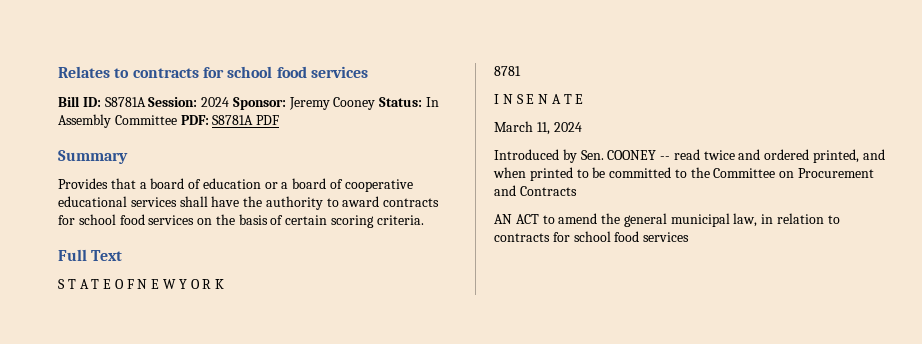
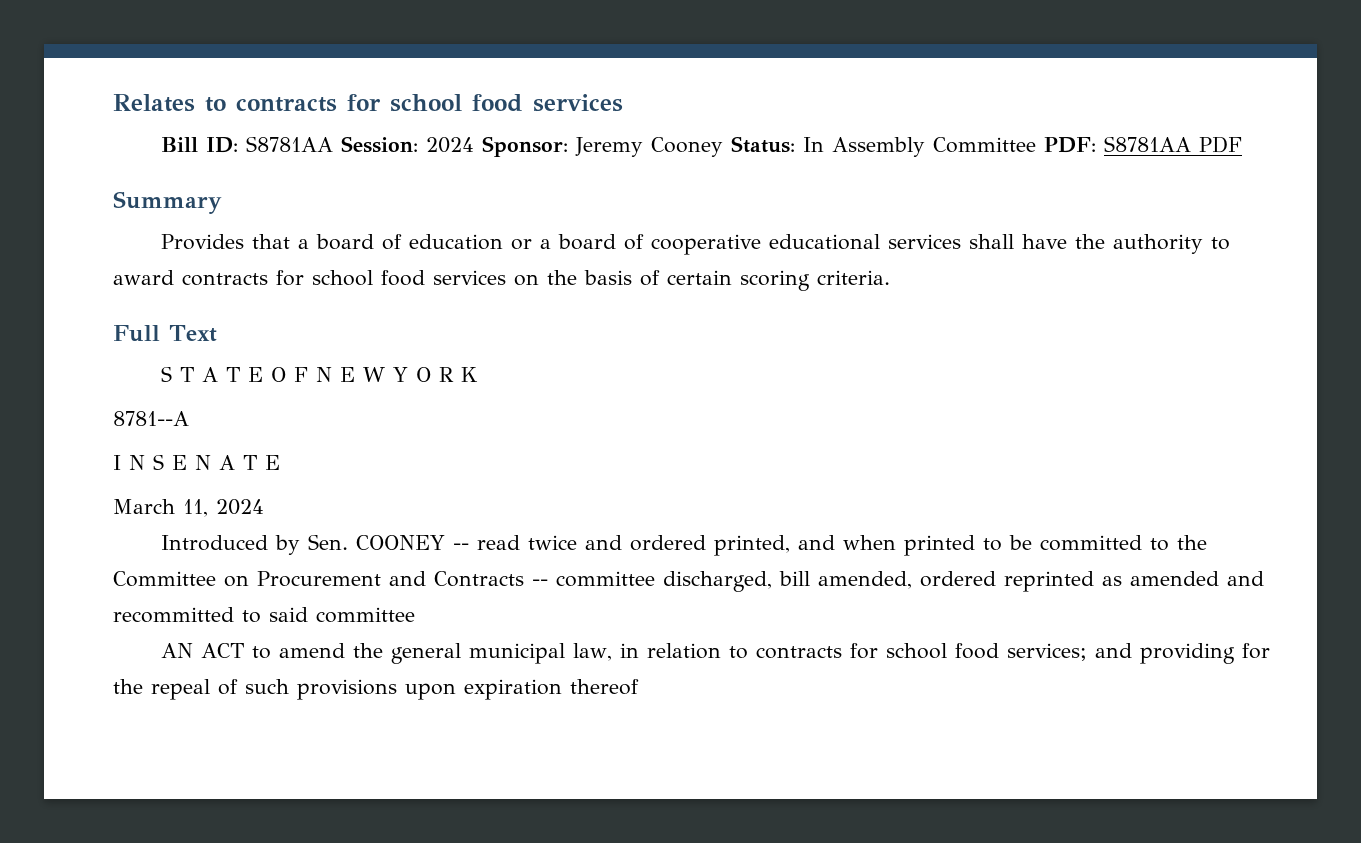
- Bill ID: S8781A Session: 2024 Sponsor: Jeremy Cooney Status: In Assembly Committee PDF: S8781A PDF
+ Bill ID: S8781AA Session: 2024 Sponsor: Jeremy Cooney Status: In Assembly Committee PDF: S8781AA PDF
- 8781
+ 8781--A
- Introduced by Sen. COONEY -- read twice and ordered printed, and when printed to be committed to the Committee on Procurement and Contracts
+ Introduced by Sen. COONEY -- read twice and ordered printed, and when printed to be committed to the Committee on Procurement and Contracts -- committee discharged, bill amended, ordered reprinted as amended and recommitted to said committee
- AN ACT to amend the general municipal law, in relation to contracts for school food services
+ AN ACT to amend the general municipal law, in relation to contracts for school food services; and providing for the repeal of such provisions upon expiration thereof

